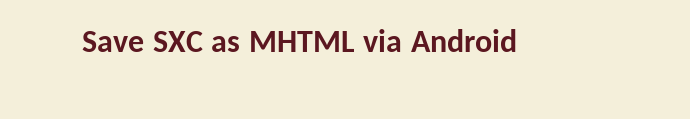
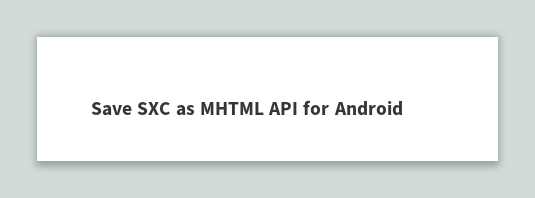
- Save SXC as MHTML via Android
+ Save SXC as MHTML API for Android

